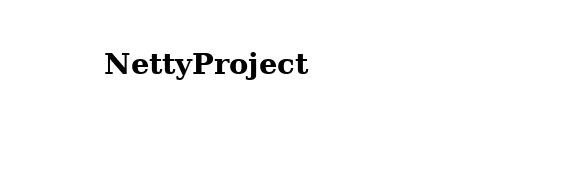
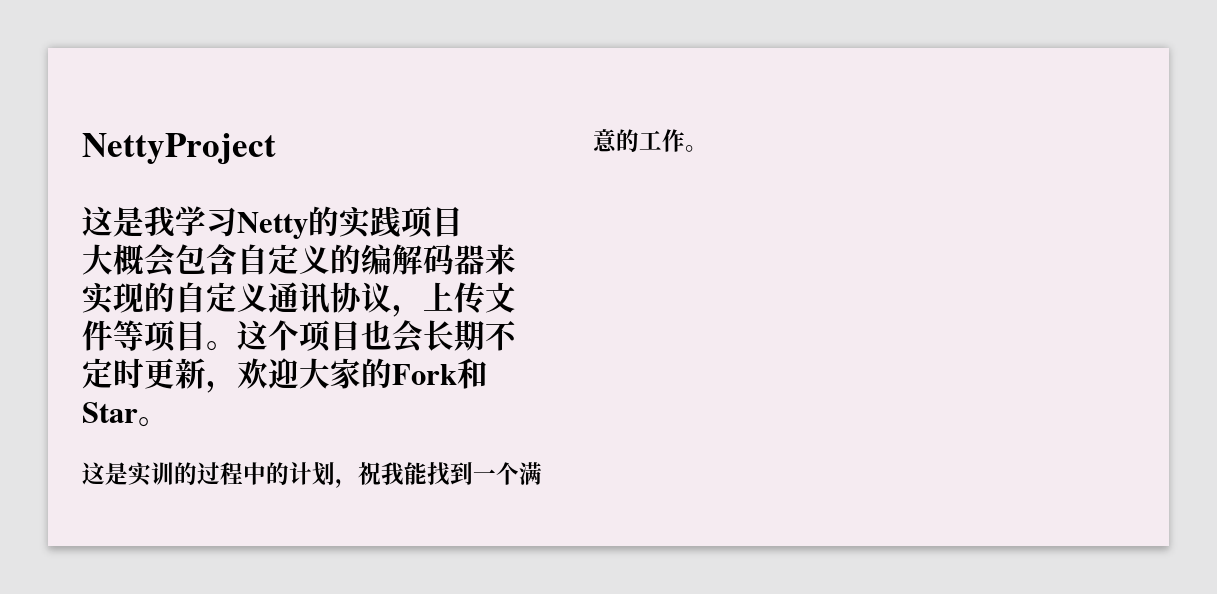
+ 这是我学习Netty的实践项目
+ 大概会包含自定义的编解码器来实现的自定义通讯协议，上传文件等项目。这个项目也会长期不定时更新，欢迎大家的Fork和Star。
+ 这是实训的过程中的计划，祝我能找到一个满意的工作。

